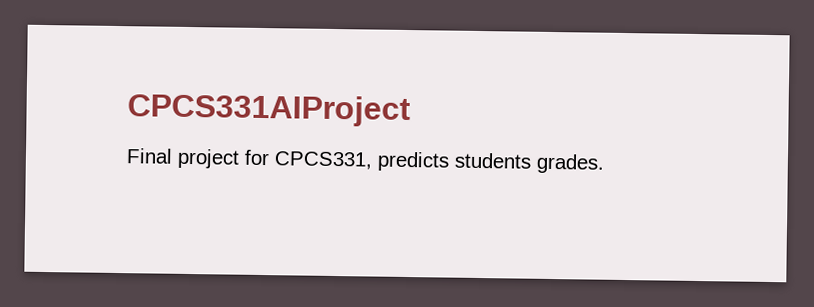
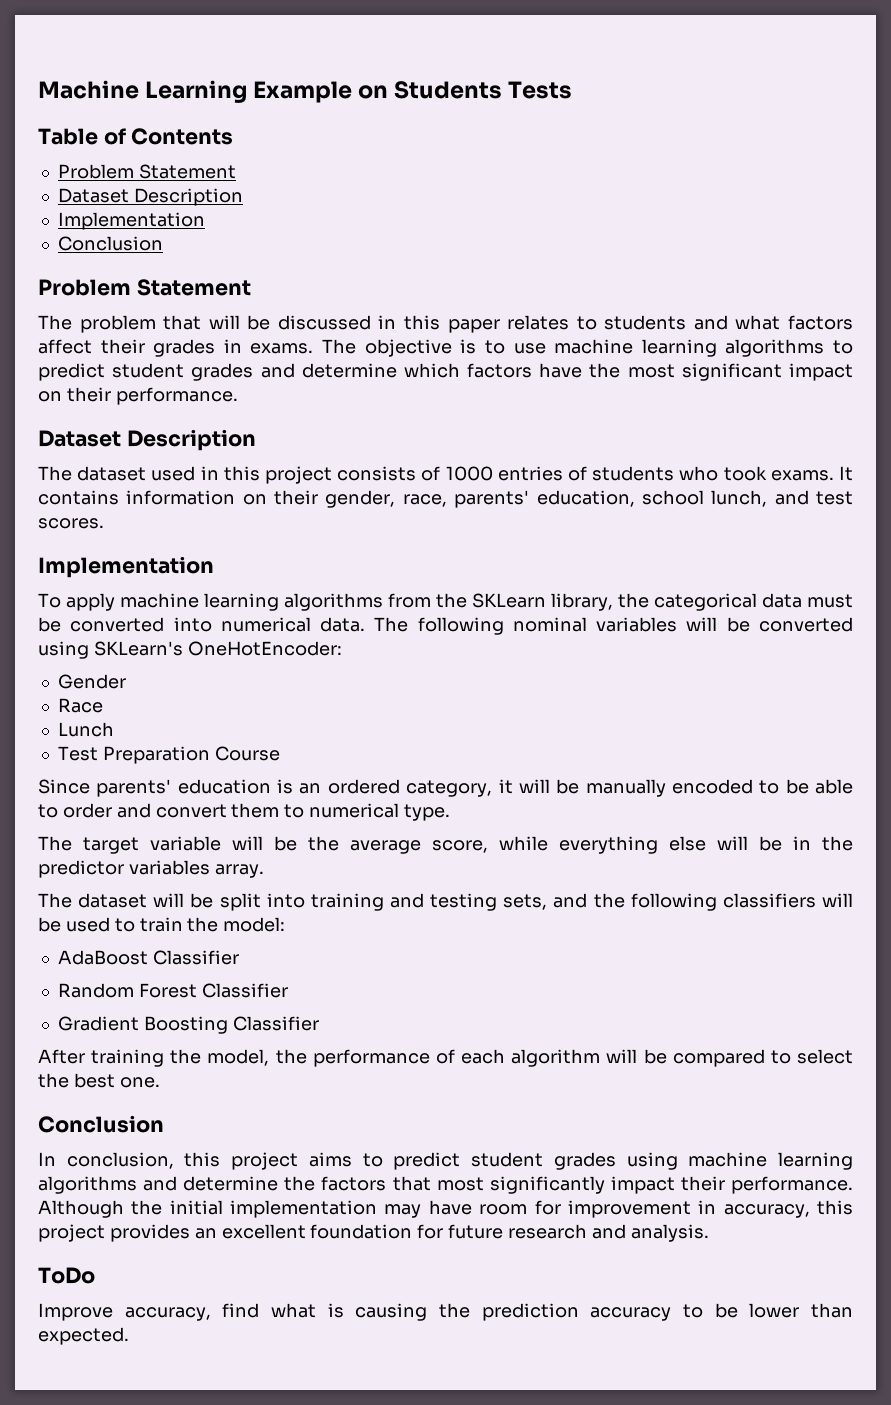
- CPCS331AIProject
- Final project for CPCS331, predicts students grades.
+ Machine Learning Example on Students Tests
+ Table of Contents
+ Problem Statement
+ Dataset Description
+ Implementation
+ Conclusion
+ Problem Statement
+ The problem that will be discussed in this paper relates to students and what factors affect their grades in exams. The objective is to use machine learning algorithms to predict student grades and determine which factors have the most significant impact on their performance.
+ Dataset Description
+ The dataset used in this project consists of 1000 entries of students who took exams. It contains information on their gender, race, parents' education, school lunch, and test scores.
+ Implementation
+ To apply machine learning algorithms from the SKLearn library, the categorical data must be converted into numerical data. The following nominal variables will be converted using SKLearn's OneHotEncoder:
+ Gender
+ Race
+ Lunch
+ Test Preparation Course
+ Since parents' education is an ordered category, it will be manually encoded to be able to order and convert them to numerical type.
+ The target variable will be the average score, while everything else will be in the predictor variables array.
+ The dataset will be split into training and testing sets, and the following classifiers will be used to train the model:
+ AdaBoost Classifier
+ Random Forest Classifier
+ Gradient Boosting Classifier
+ After training the model, the performance of each algorithm will be compared to select the best one.
+ Conclusion
+ In conclusion, this project aims to predict student grades using machine learning algorithms and determine the factors that most significantly impact their performance. Although the initial implementation may have room for improvement in accuracy, this project provides an excellent foundation for future research and analysis.
+ ToDo
+ Improve accuracy, find what is causing the prediction accuracy to be lower than expected.

